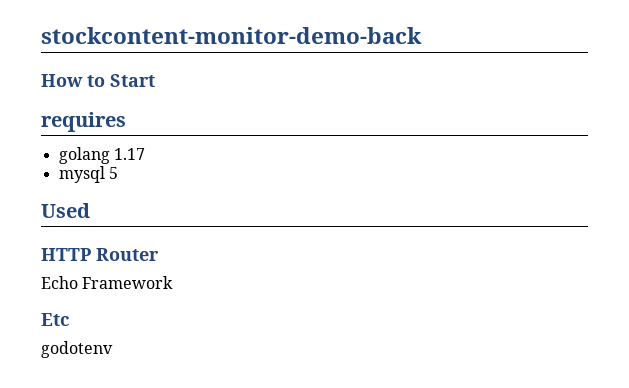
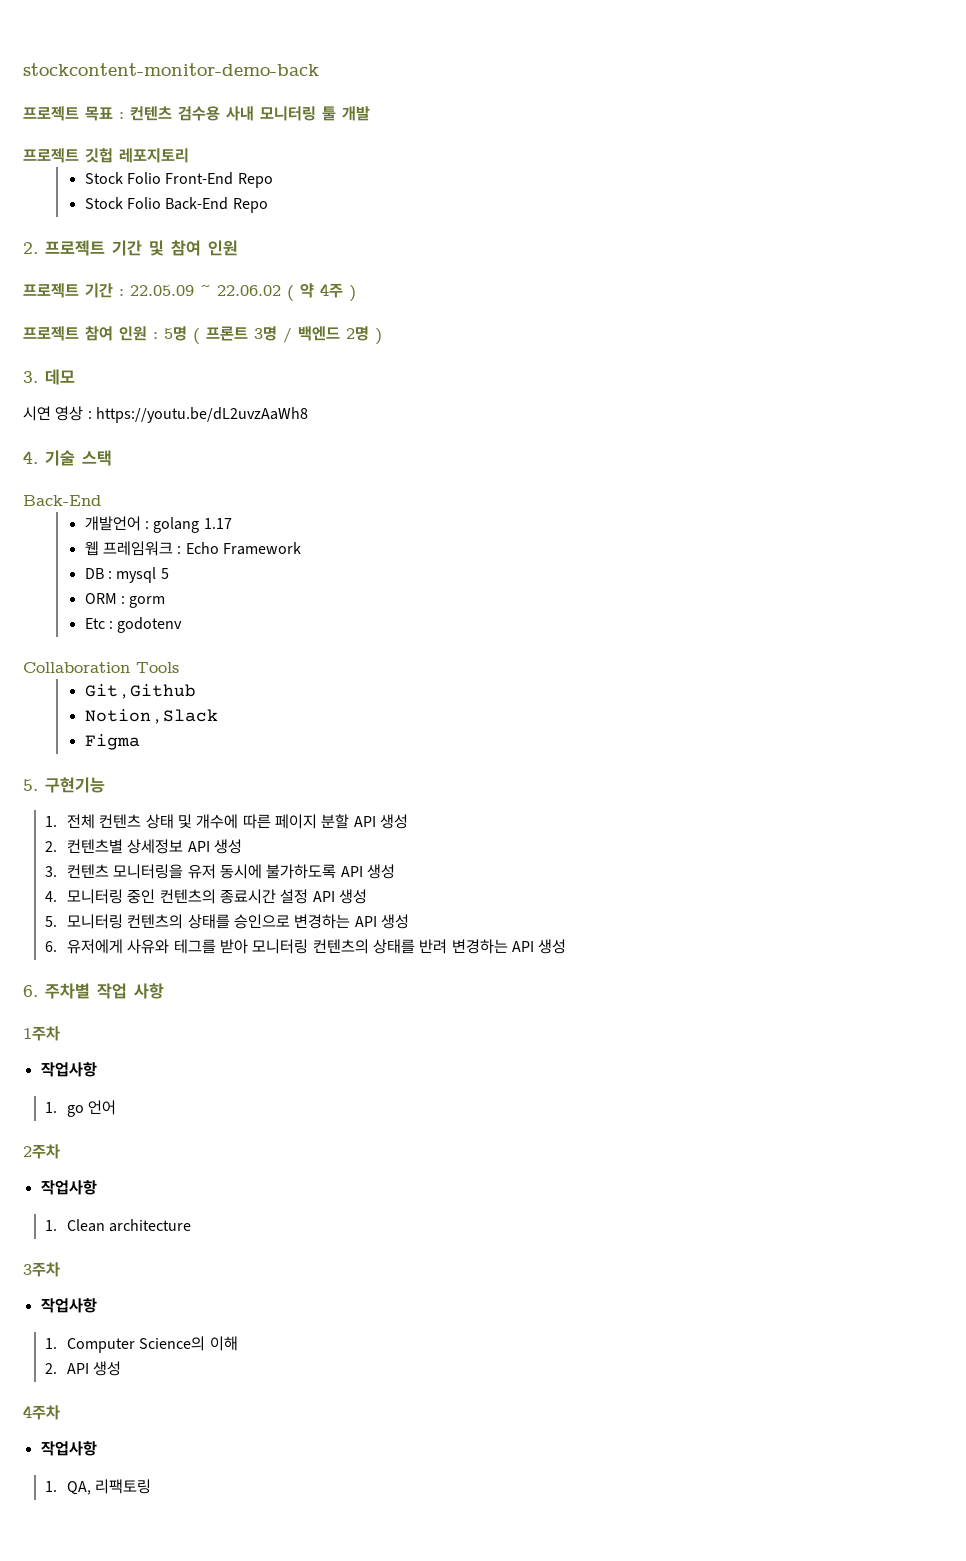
- How to Start
- requires
- golang 1.17
- mysql 5
- Used
- HTTP Router
- Echo Framework
- Etc
- godotenv
+ 프로젝트 목표 : 컨텐츠 검수용 사내 모니터링 툴 개발
+ 프로젝트 깃헙 레포지토리
+ Stock Folio Front-End Repo
+ Stock Folio Back-End Repo
+ 2. 프로젝트 기간 및 참여 인원
+ 프로젝트 기간 : 22.05.09 ~ 22.06.02 ( 약 4주 )
+ 프로젝트 참여 인원 : 5명 ( 프론트 3명 / 백엔드 2명 )
+ 3. 데모
+ 시연 영상 : https://youtu.be/dL2uvzAaWh8
+ 4. 기술 스택
+ Back-End
+ 개발언어 : golang 1.17
+ 웹 프레임워크 : Echo Framework
+ DB : mysql 5
+ ORM : gorm
+ Etc : godotenv
+ Collaboration Tools
+ Git , Github
+ Notion , Slack
+ Figma
+ 5. 구현기능
+ 1. 전체 컨텐츠 상태 및 개수에 따른 페이지 분할 API 생성
+ 2. 컨텐츠별 상세정보 API 생성
+ 3. 컨텐츠 모니터링을 유저 동시에 불가하도록 API 생성
+ 4. 모니터링 중인 컨텐츠의 종료시간 설정 API 생성
+ 5. 모니터링 컨텐츠의 상태를 승인으로 변경하는 API 생성
+ 6. 유저에게 사유와 테그를 받아 모니터링 컨텐츠의 상태를 반려 변경하는 API 생성
+ 6. 주차별 작업 사항
+ 1주차
+ 작업사항
+ 1. go 언어
+ 2주차
+ 작업사항
+ 1. Clean architecture
+ 3주차
+ 작업사항
+ 1. Computer Science의 이해
+ 2. API 생성
+ 4주차
+ 작업사항
+ 1. QA, 리팩토링

